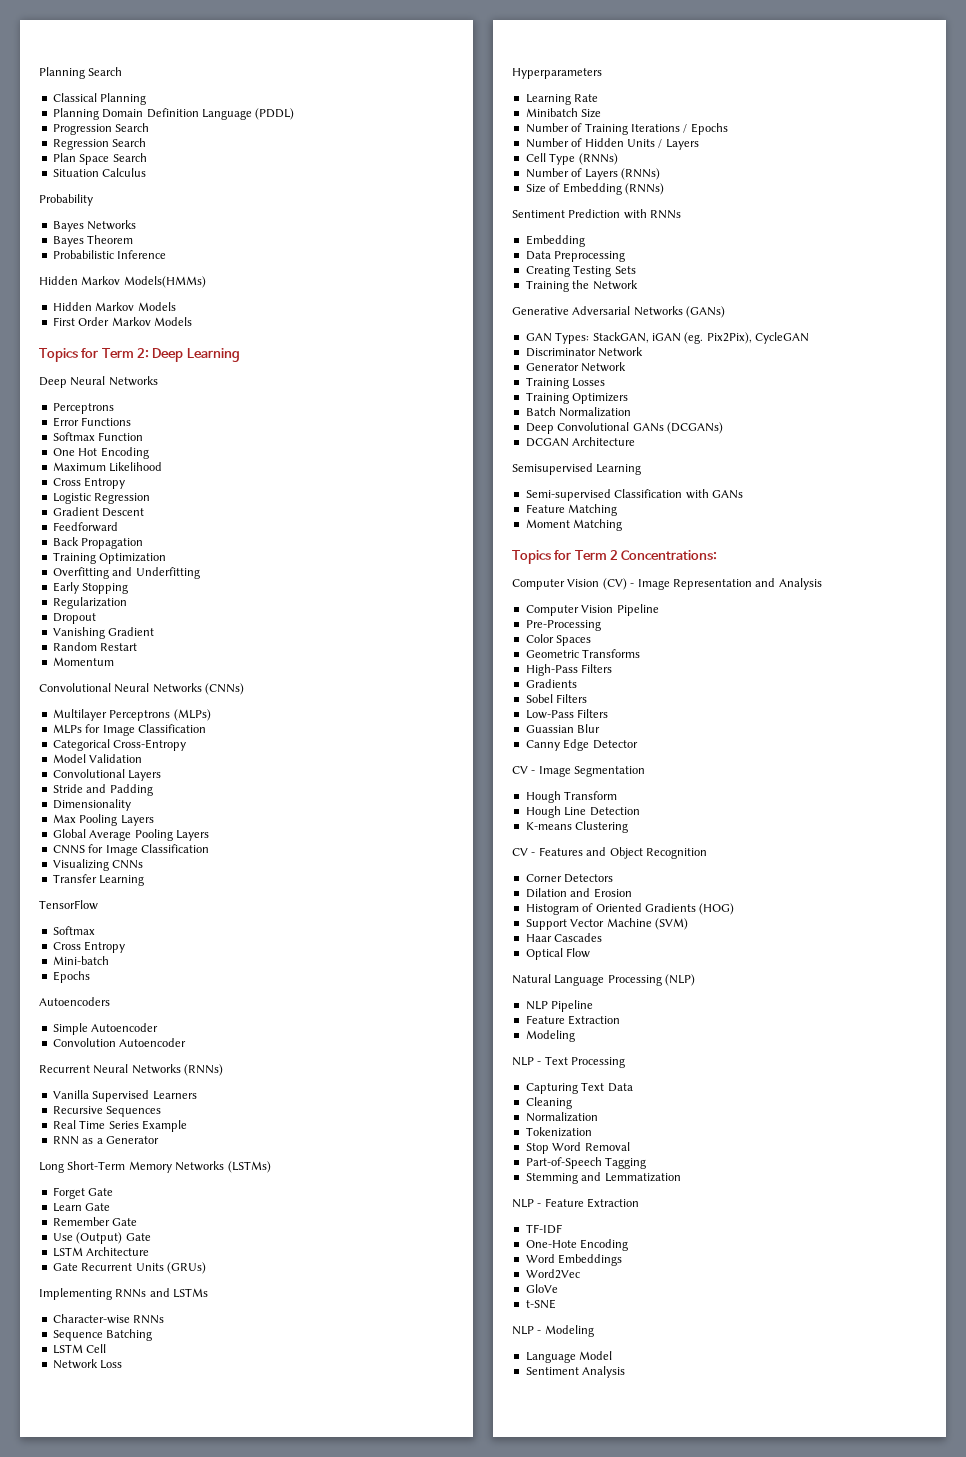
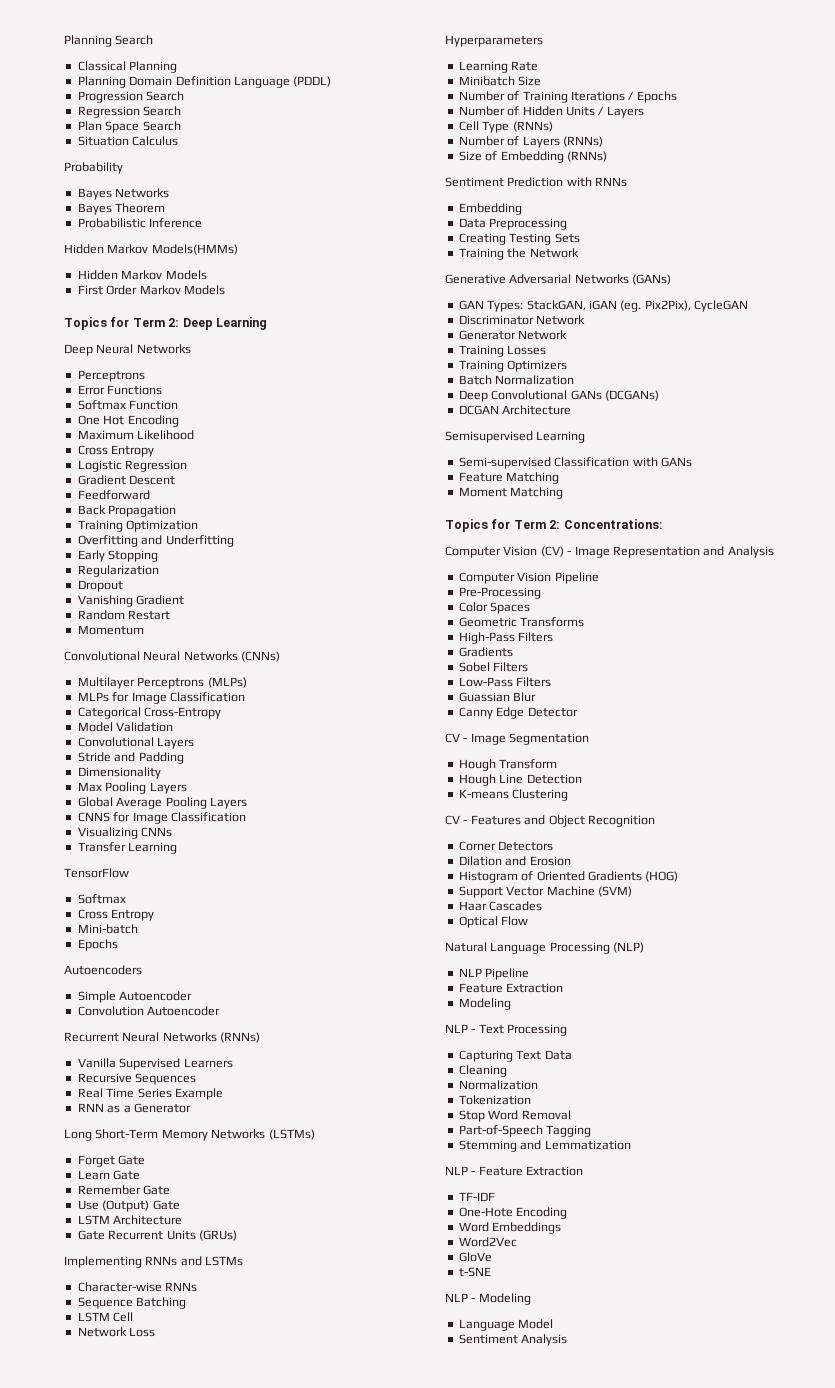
- Topics for Term 2 Concentrations:
+ Topics for Term 2: Concentrations:

